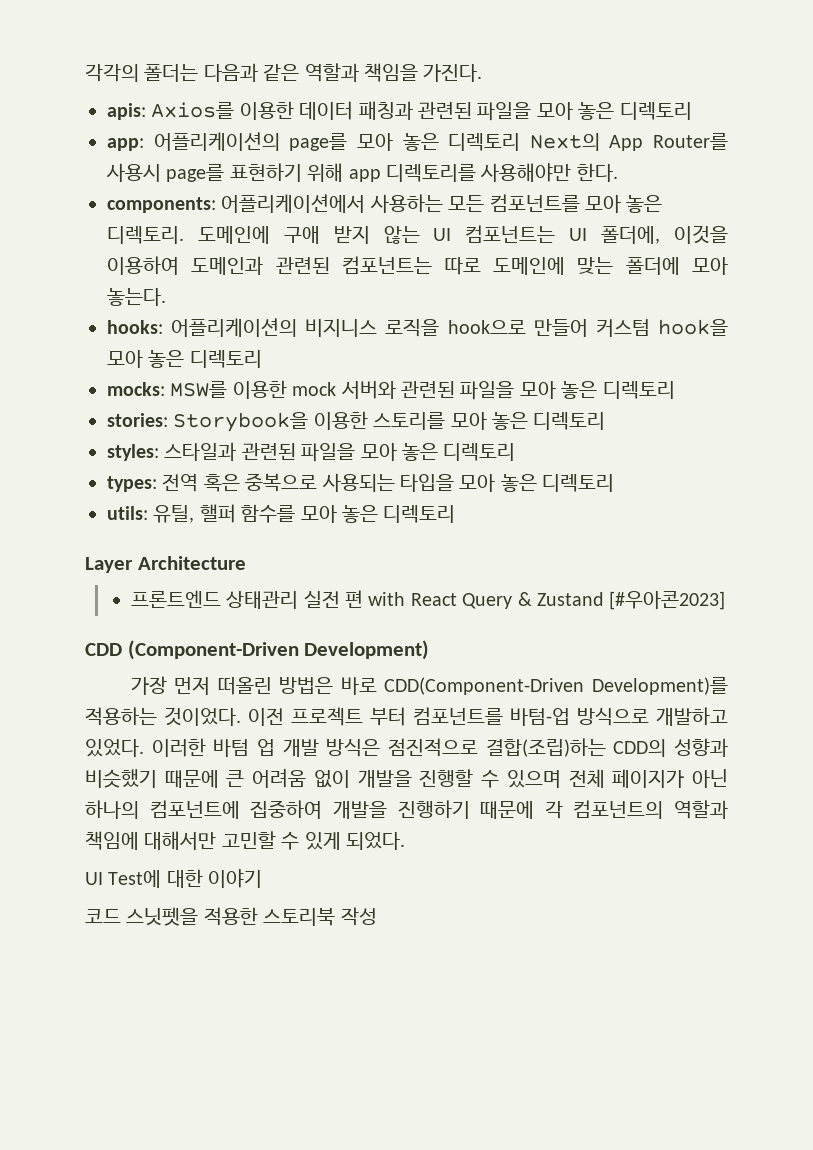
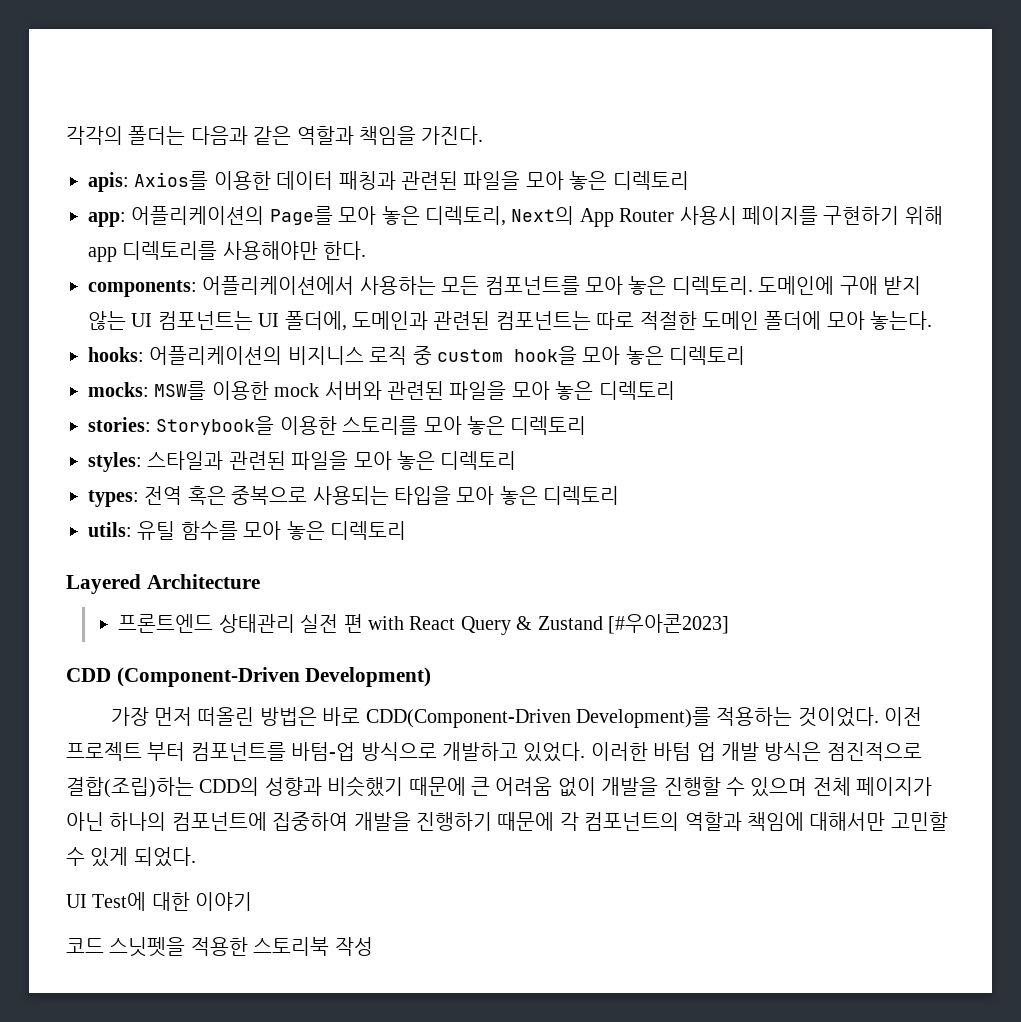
- app: 어플리케이션의 page를 모아 놓은 디렉토리 Next의 App Router를 사용시 page를 표현하기 위해 app 디렉토리를 사용해야만 한다.
+ app: 어플리케이션의 Page를 모아 놓은 디렉토리, Next의 App Router 사용시 페이지를 구현하기 위해 app 디렉토리를 사용해야만 한다.
- 도메인에 구애 받지 않는 UI 컴포넌트는 UI 폴더에, 이것을 이용하여 도메인과 관련된 컴포넌트는 따로 도메인에 맞는 폴더에 모아 놓는다.
+ 도메인에 구애 받지 않는 UI 컴포넌트는 UI 폴더에, 도메인과 관련된 컴포넌트는 따로 적절한 도메인 폴더에 모아 놓는다.
- hooks: 어플리케이션의 비지니스 로직을 hook으로 만들어 커스텀 hook을 모아 놓은 디렉토리
+ hooks: 어플리케이션의 비지니스 로직 중 custom hook을 모아 놓은 디렉토리
- utils: 유틸, 핼퍼 함수를 모아 놓은 디렉토리
+ utils: 유틸 함수를 모아 놓은 디렉토리
- Layer Architecture
+ Layered Architecture

